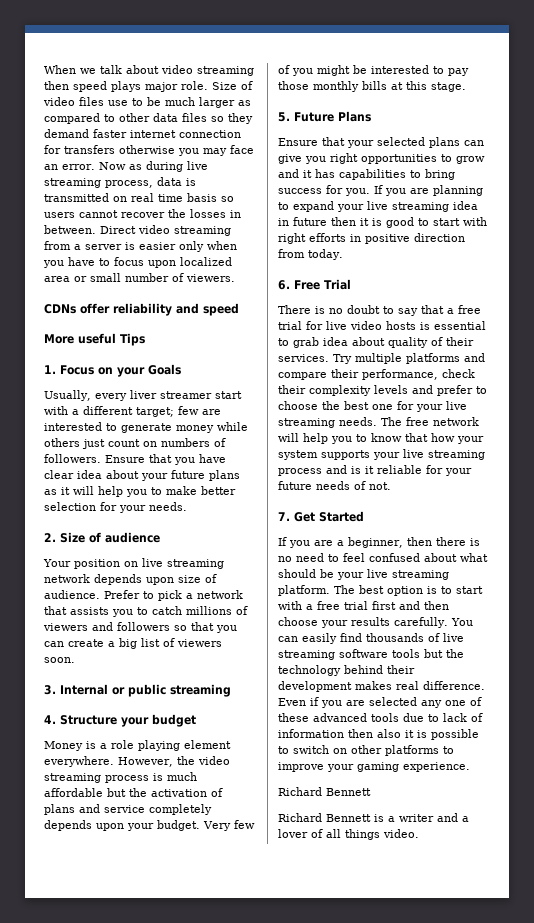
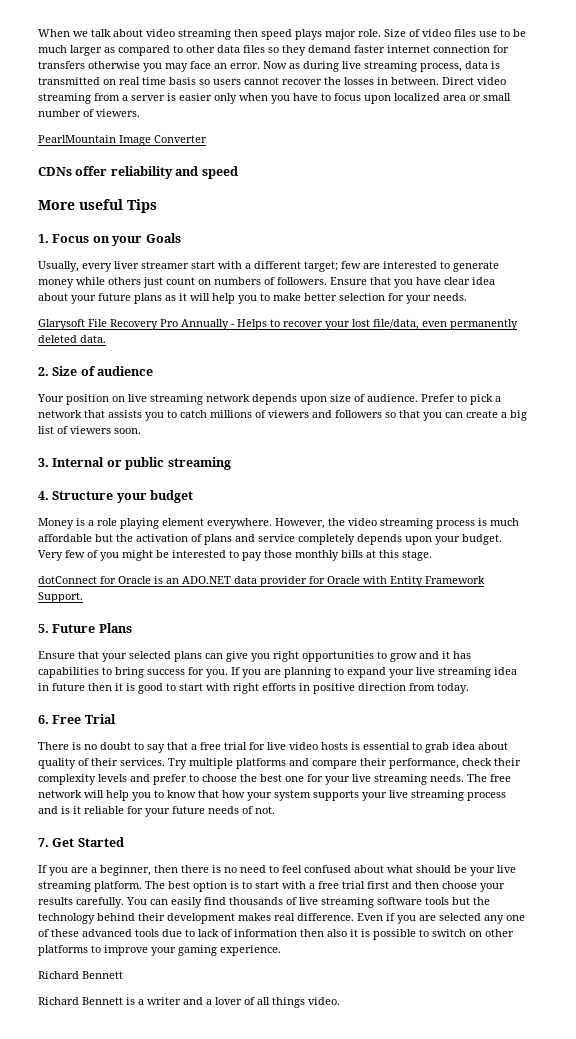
+ PearlMountain Image Converter
+ Glarysoft File Recovery Pro Annually - Helps to recover your lost file/data, even permanently deleted data.
+ dotConnect for Oracle is an ADO.NET data provider for Oracle with Entity Framework Support.

